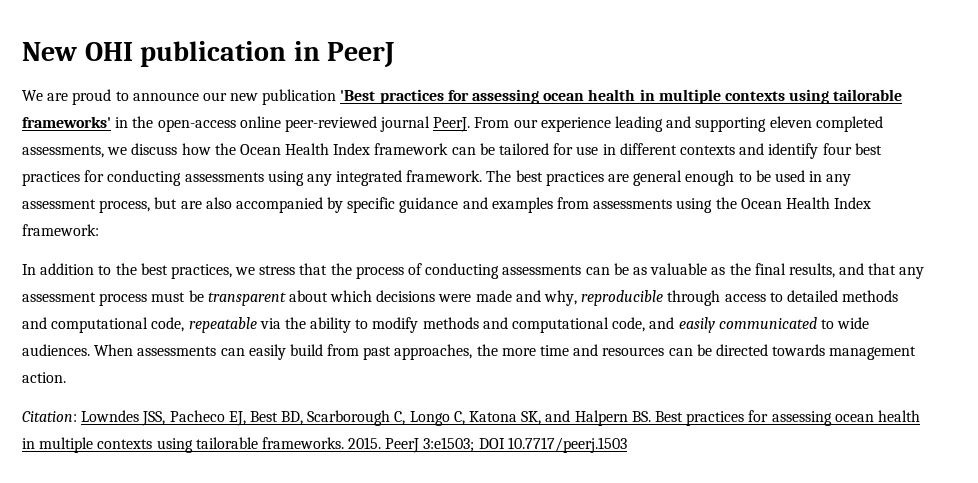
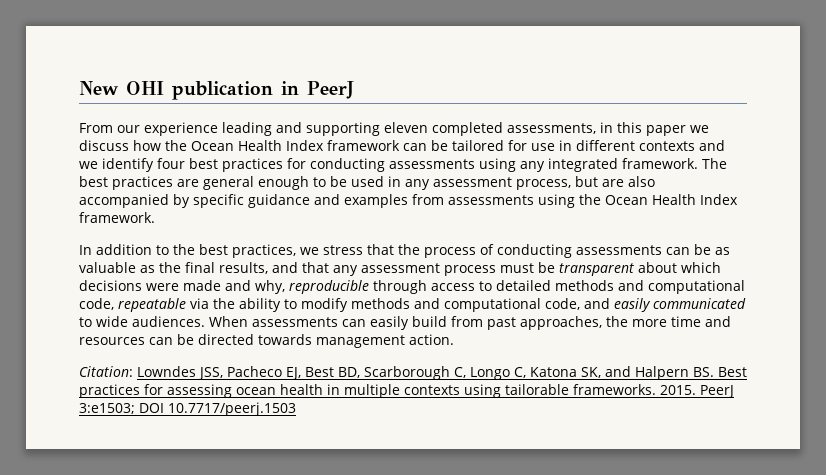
- We are proud to announce our new publication 'Best practices for assessing ocean health in multiple contexts using tailorable frameworks' in the open-access online peer-reviewed journal PeerJ. From our experience leading and supporting eleven completed assessments, we discuss how the Ocean Health Index framework can be tailored for use in different contexts and identify four best practices for conducting assessments using any integrated framework.
+ From our experience leading and supporting eleven completed assessments, in this paper we discuss how the Ocean Health Index framework can be tailored for use in different contexts and we identify four best practices for conducting assessments using any integrated framework.
- The best practices are general enough to be used in any assessment process, but are also accompanied by specific guidance and examples from assessments using the Ocean Health Index framework:
+ The best practices are general enough to be used in any assessment process, but are also accompanied by specific guidance and examples from assessments using the Ocean Health Index framework.

